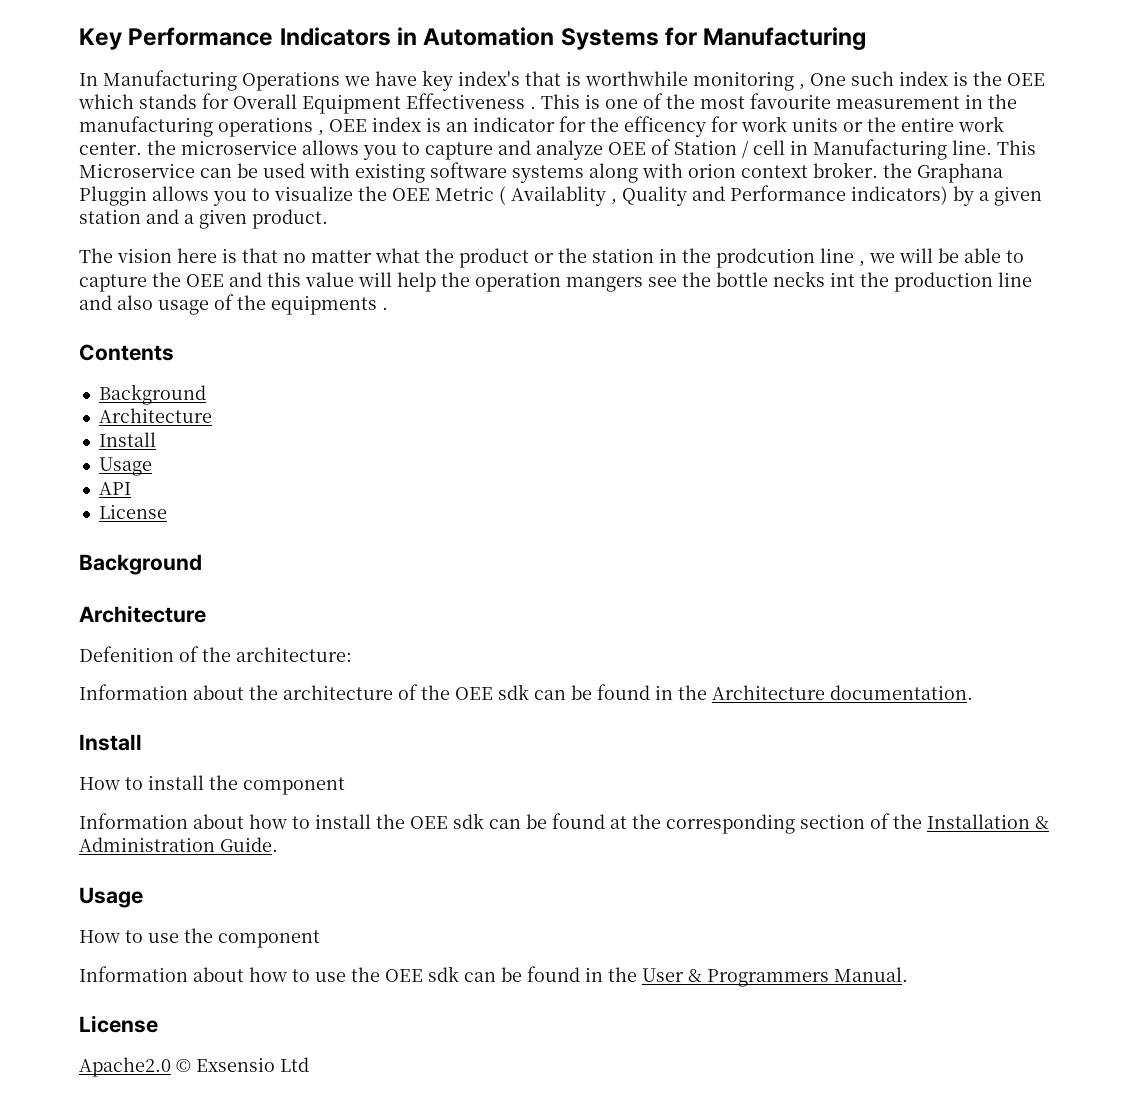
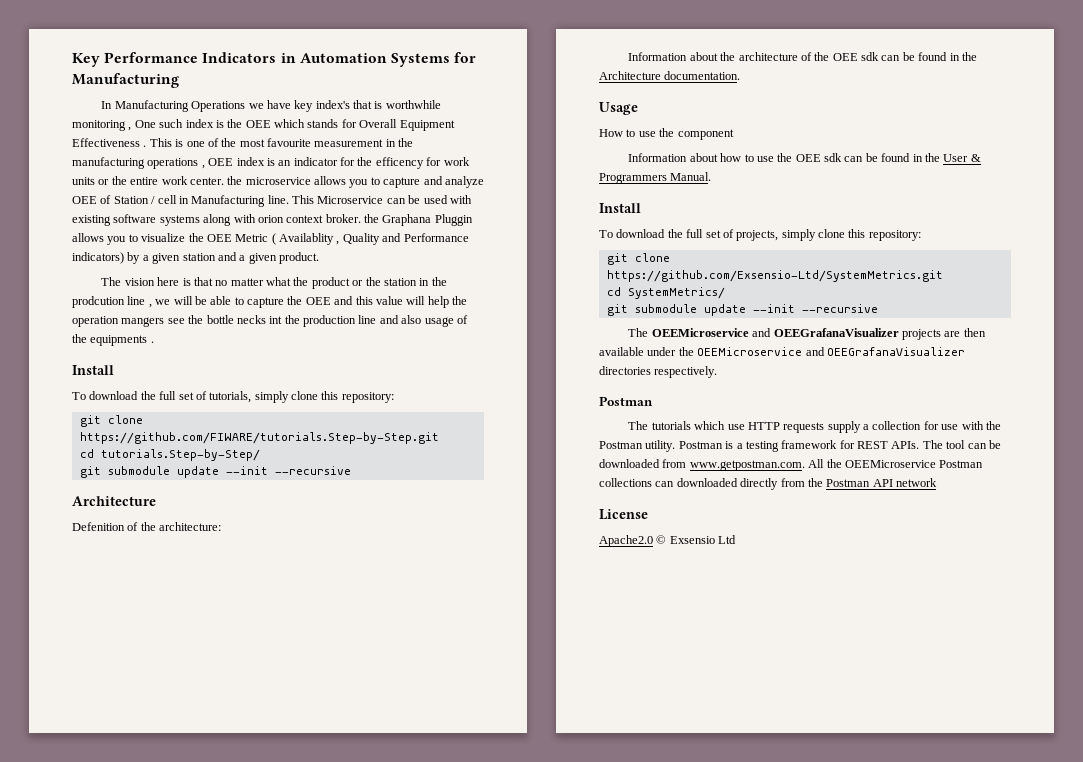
  The vision here is that no matter what the product or the station in the prodcution line , we will be able to capture the OEE and this value will help the operation mangers see the bottle necks int the production line and also usage of the equipments .
- Contents
- Background
- Architecture
  Install
- Usage
- API
- License
- Background
+ To download the full set of tutorials, simply clone this repository:
+ git clone https://github.com/FIWARE/tutorials.Step-by-Step.git
+ cd tutorials.Step-by-Step/
+ git submodule update --init --recursive
  Information about the architecture of the OEE sdk can be found in the Architecture documentation.
- Install
- How to install the component
- Information about how to install the OEE sdk can be found at the corresponding section of the Installation & Administration Guide.
  Information about how to use the OEE sdk can be found in the User & Programmers Manual.
+ Install
+ To download the full set of projects, simply clone this repository:
+ git clone https://github.com/Exsensio-Ltd/SystemMetrics.git
+ cd SystemMetrics/
+ git submodule update --init --recursive
+ The OEEMicroservice and OEEGrafanaVisualizer projects are then available under the OEEMicroservice and OEEGrafanaVisualizer directories respectively.
+ Postman
+ The tutorials which use HTTP requests supply a collection for use with the Postman utility. Postman is a testing framework for REST APIs. The tool can be downloaded from www.getpostman.com. All the OEEMicroservice Postman collections can downloaded directly from the Postman API network

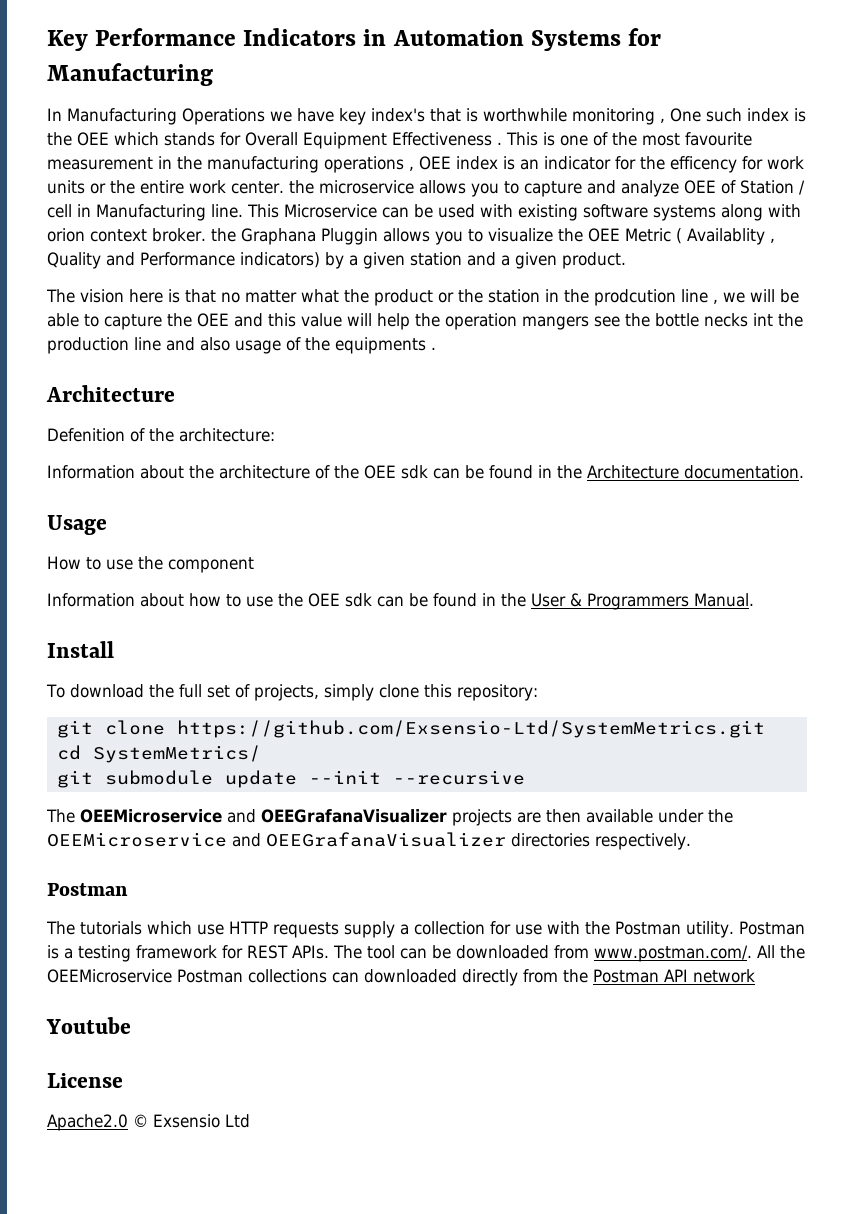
  The vision here is that no matter what the product or the station in the prodcution line , we will be able to capture the OEE and this value will help the operation mangers see the bottle necks int the production line and also usage of the equipments .
- Install
- To download the full set of tutorials, simply clone this repository:
- git clone https://github.com/FIWARE/tutorials.Step-by-Step.git
- cd tutorials.Step-by-Step/
- git submodule update --init --recursive
- The tool can be downloaded from www.getpostman.com. All the OEEMicroservice Postman collections can downloaded directly from the Postman API network
+ The tool can be downloaded from www.postman.com/. All the OEEMicroservice Postman collections can downloaded directly from the Postman API network
+ Youtube

